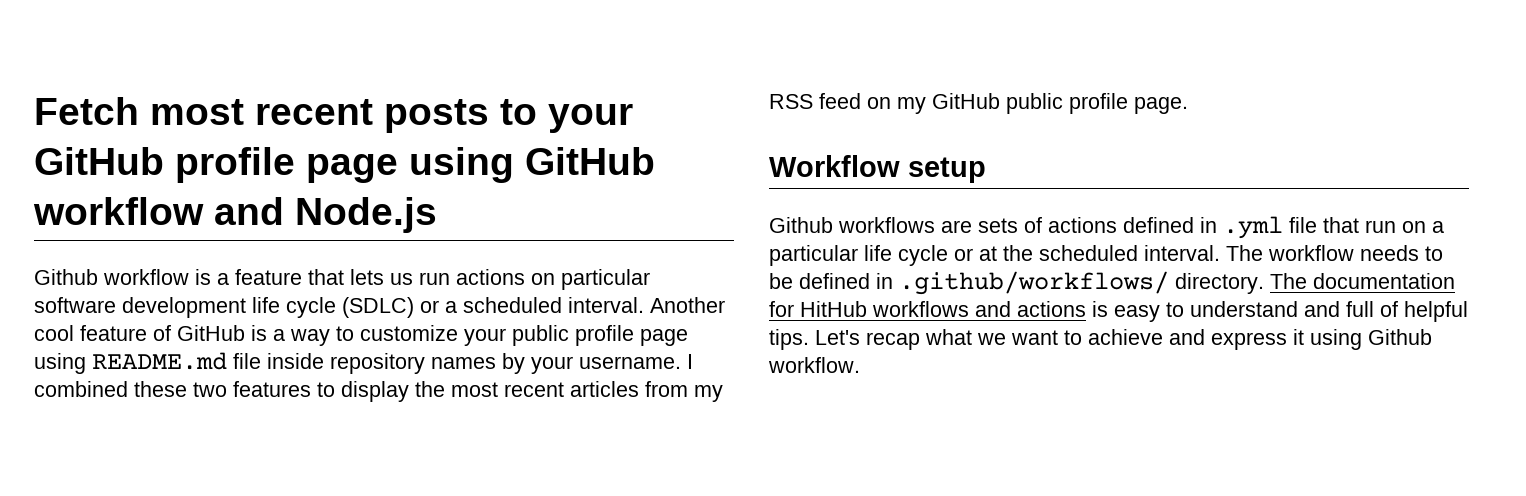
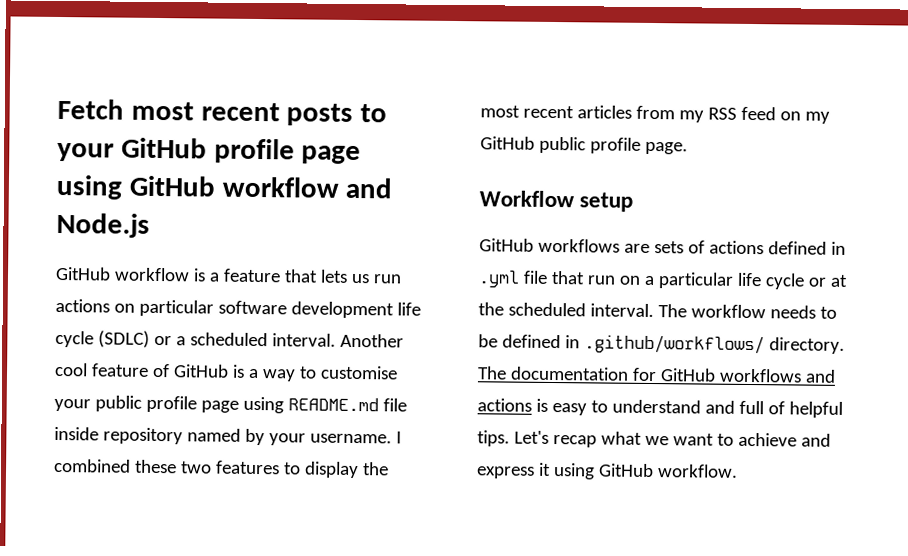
- Github workflow is a feature that lets us run actions on particular software development life cycle (SDLC) or a scheduled interval.
+ GitHub workflow is a feature that lets us run actions on particular software development life cycle (SDLC) or a scheduled interval.
- Another cool feature of GitHub is a way to customize your public profile page using README.md file inside repository names by your username.
+ Another cool feature of GitHub is a way to customise your public profile page using README.md file inside repository named by your username.
- Github workflows are sets of actions defined in .yml file that run on a particular life cycle or at the scheduled interval.
+ GitHub workflows are sets of actions defined in .yml file that run on a particular life cycle or at the scheduled interval.
- The documentation for HitHub workflows and actions is easy to understand and full of helpful tips.
+ The documentation for GitHub workflows and actions is easy to understand and full of helpful tips.
- Let's recap what we want to achieve and express it using Github workflow.
+ Let's recap what we want to achieve and express it using GitHub workflow.

